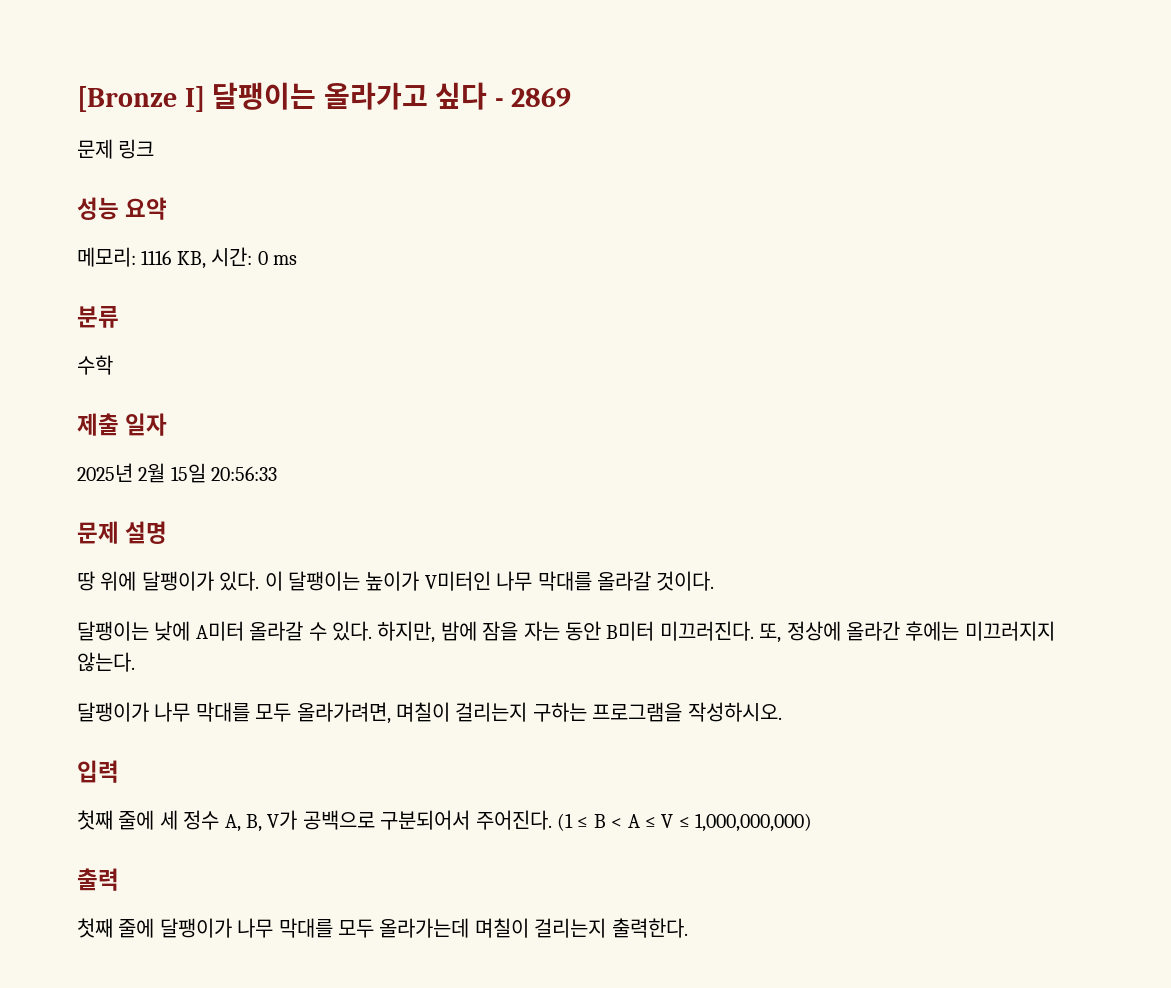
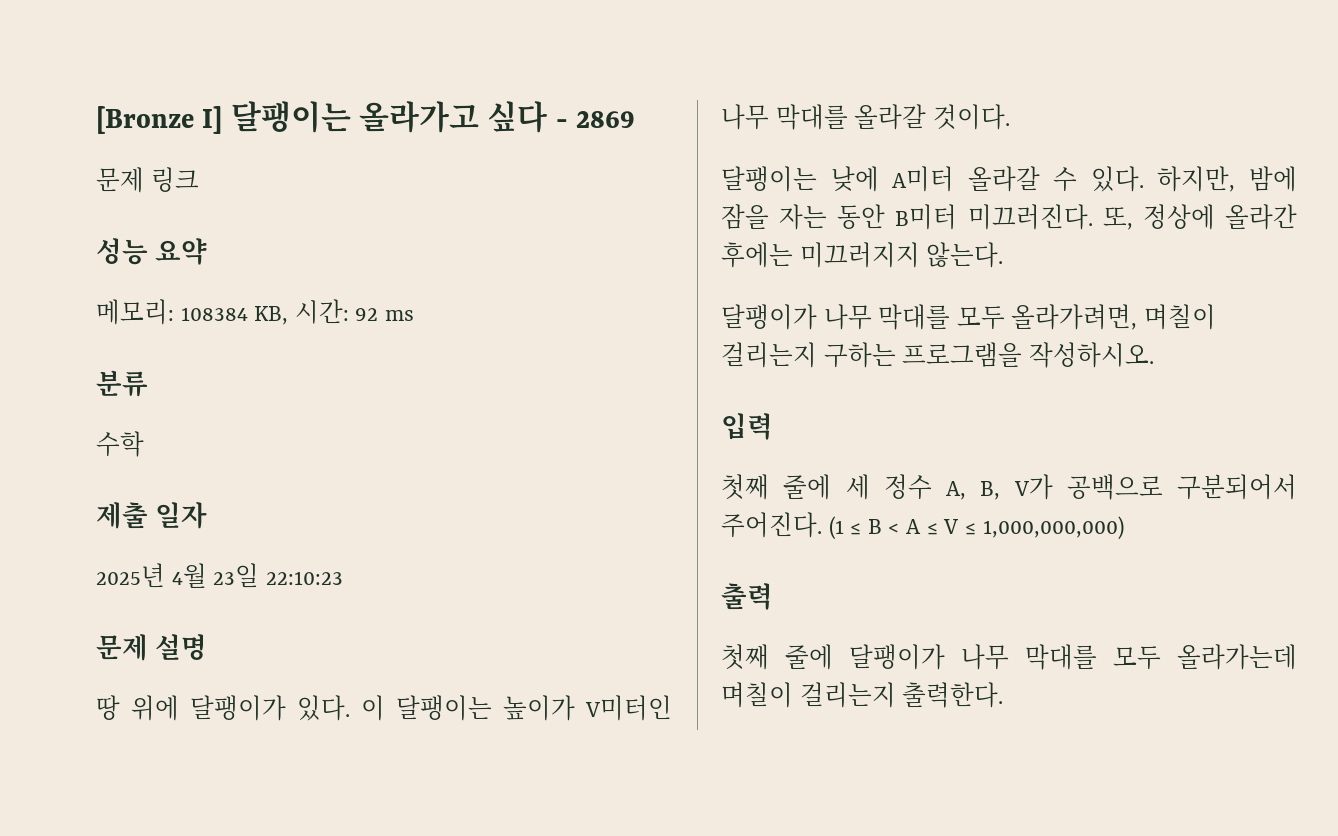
- 메모리: 1116 KB, 시간: 0 ms
+ 메모리: 108384 KB, 시간: 92 ms
- 2025년 2월 15일 20:56:33
+ 2025년 4월 23일 22:10:23

